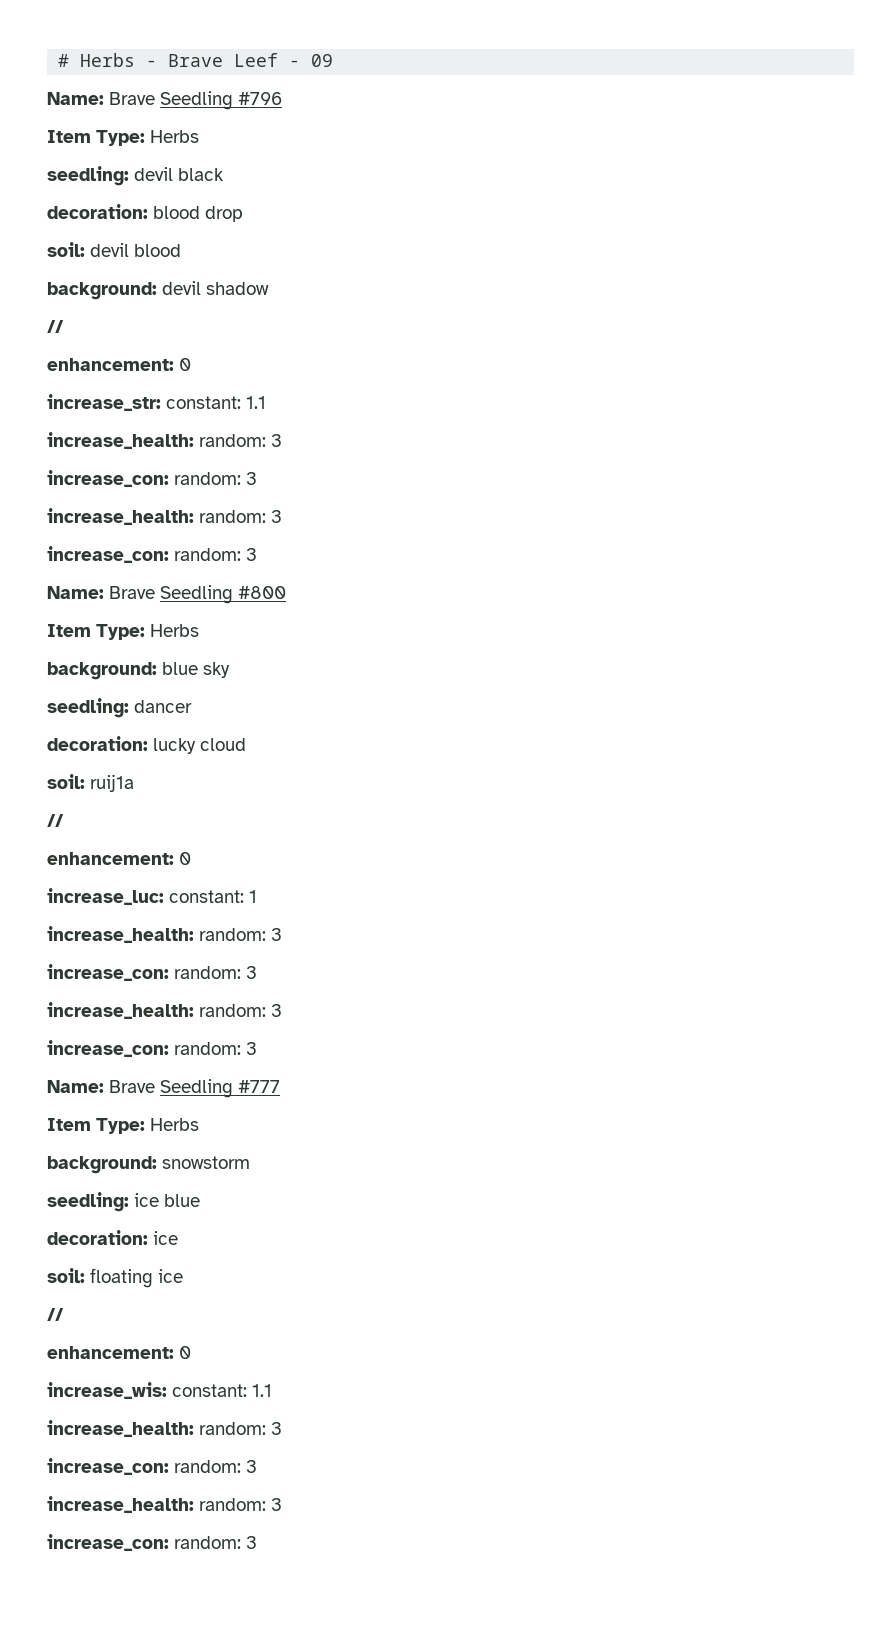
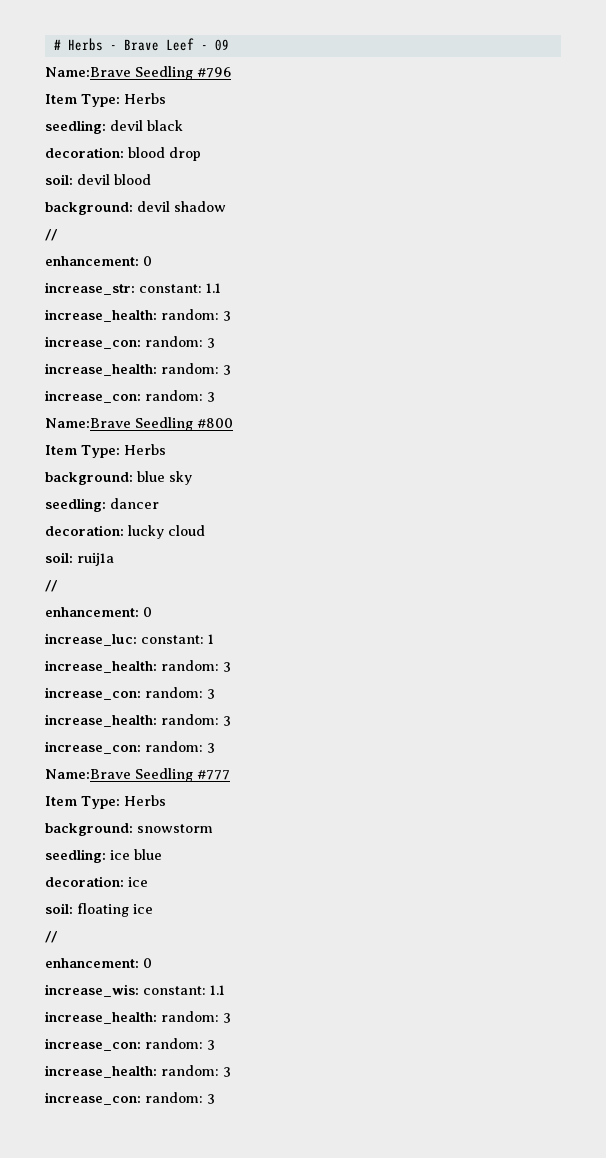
- Name: Brave Seedling #796
+ Name:Brave Seedling #796
- Name: Brave Seedling #800
+ Name:Brave Seedling #800
- Name: Brave Seedling #777
+ Name:Brave Seedling #777

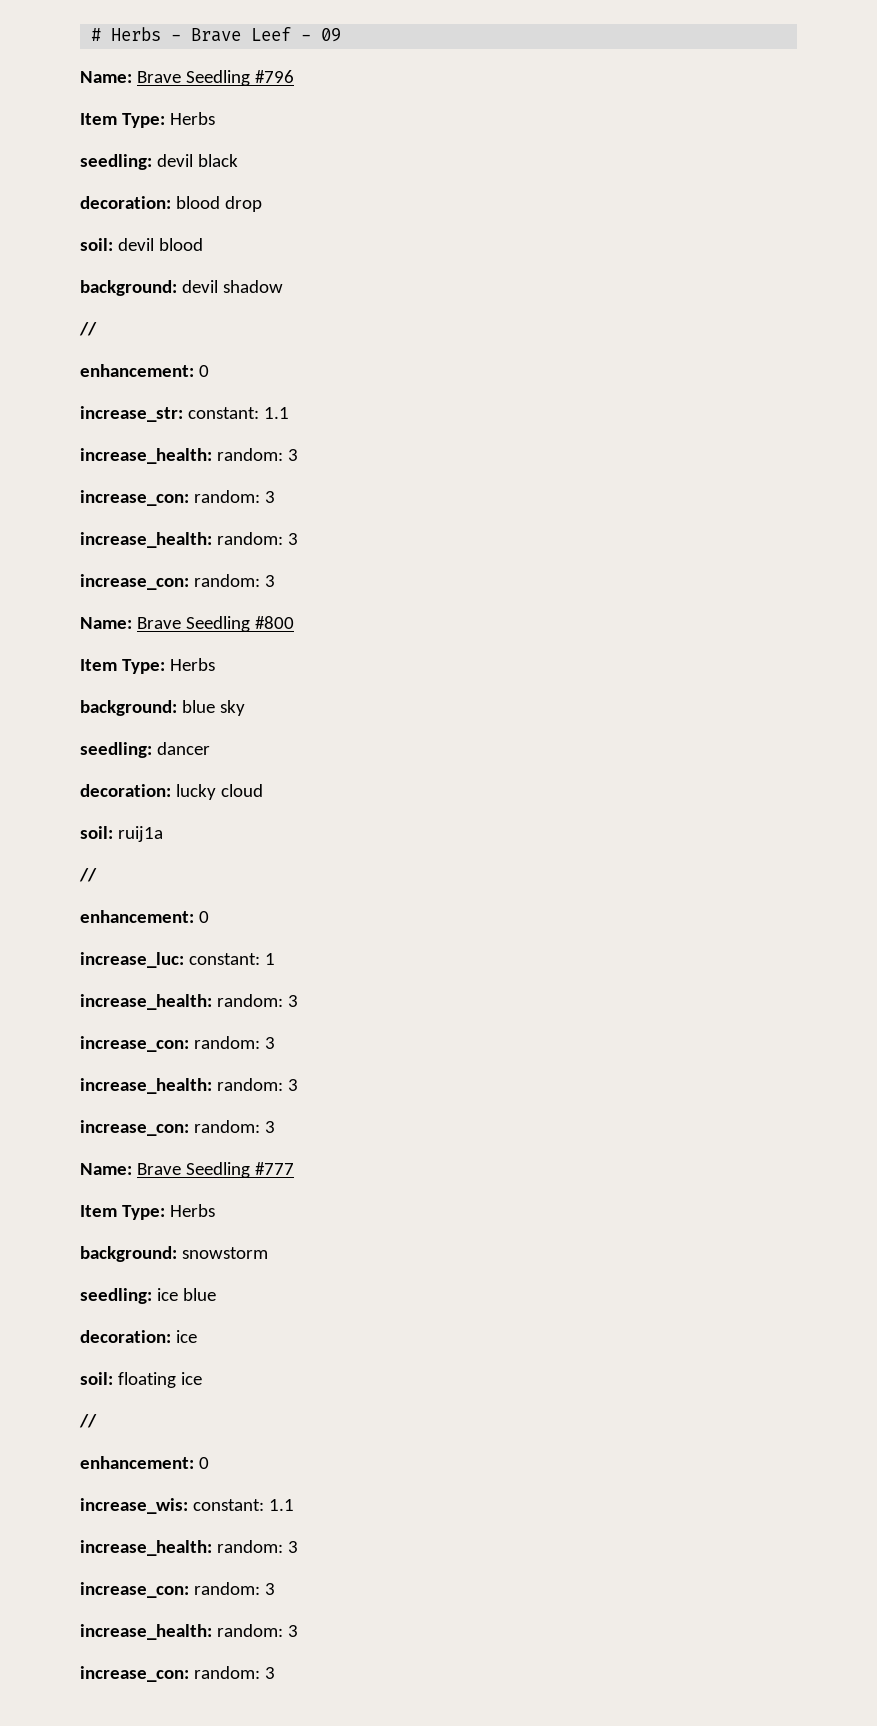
- Name:Brave Seedling #796
+ Name: Brave Seedling #796
- Name:Brave Seedling #800
+ Name: Brave Seedling #800
- Name:Brave Seedling #777
+ Name: Brave Seedling #777

